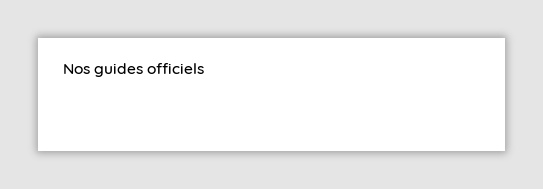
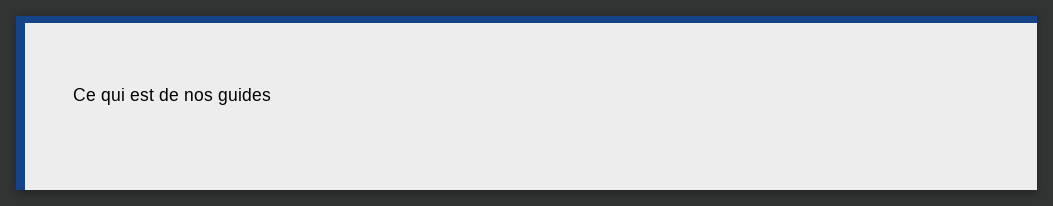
- Nos guides officiels
+ Ce qui est de nos guides

